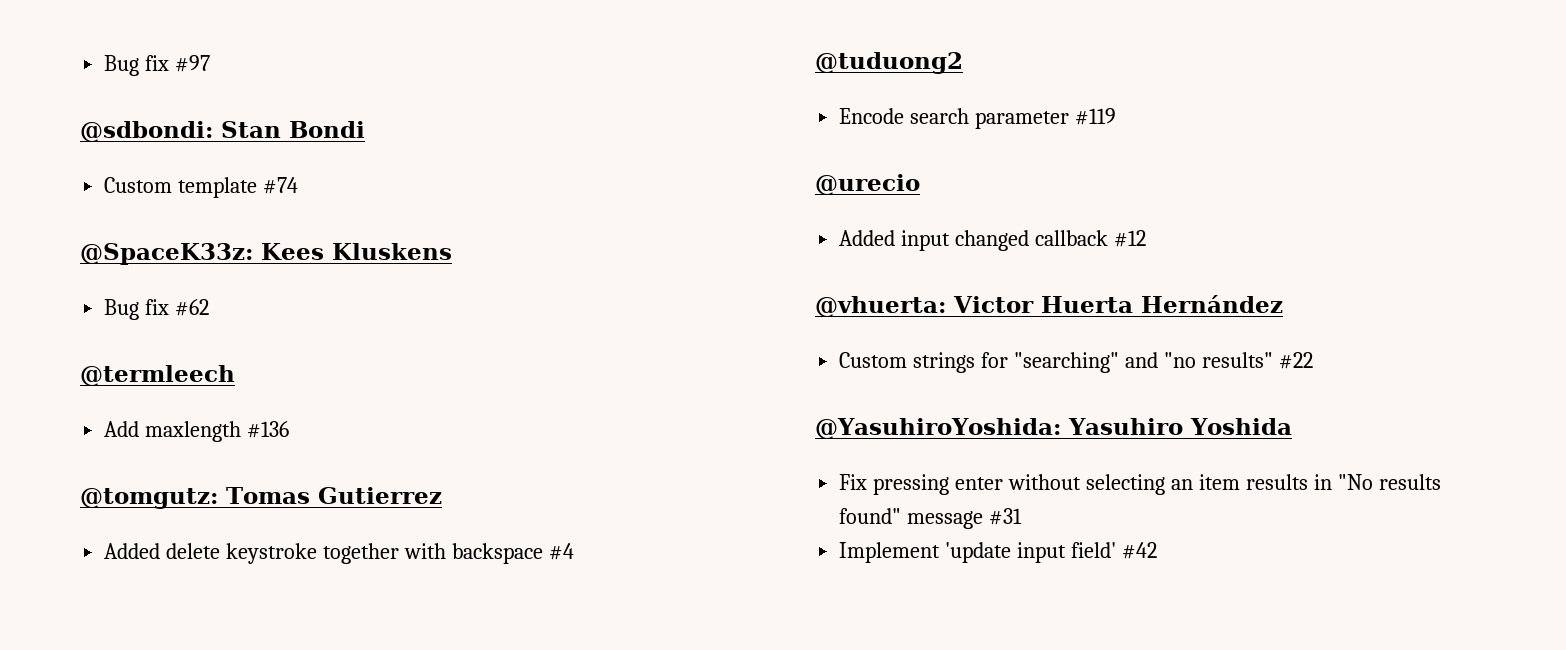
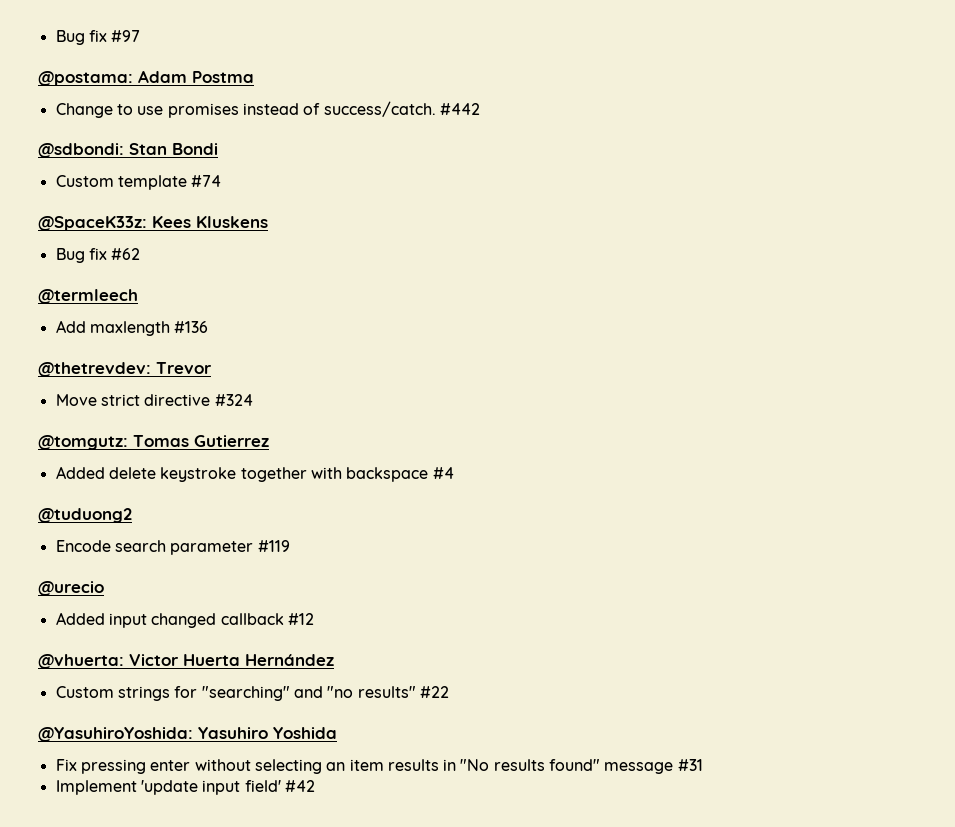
+ @postama: Adam Postma
+ Change to use promises instead of success/catch. #442
+ @thetrevdev: Trevor
+ Move strict directive #324

